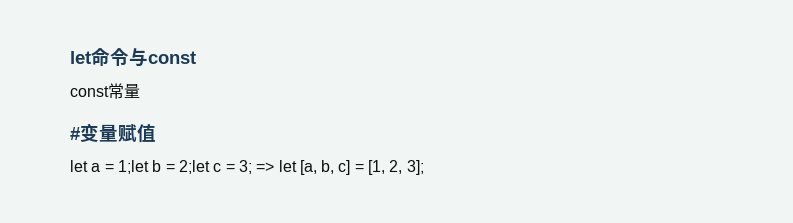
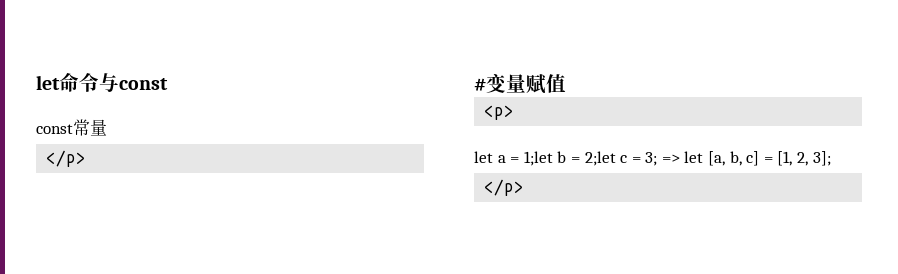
  const常量
+ </p>
+ <p>
  let a = 1;let b = 2;let c = 3; => let [a, b, c] = [1, 2, 3];
+ </p>

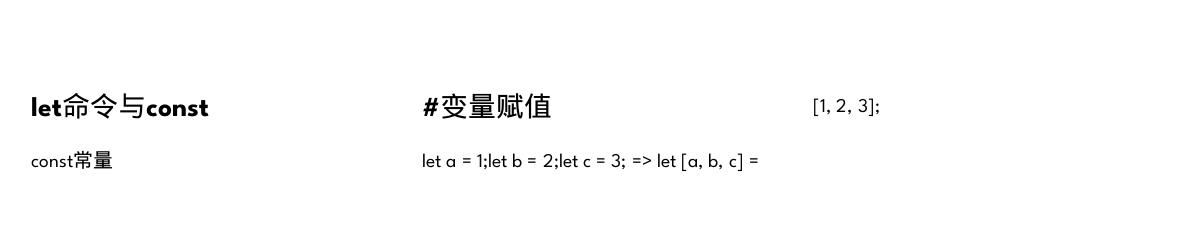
  const常量
- </p>
- <p>
  let a = 1;let b = 2;let c = 3; => let [a, b, c] = [1, 2, 3];
- </p>

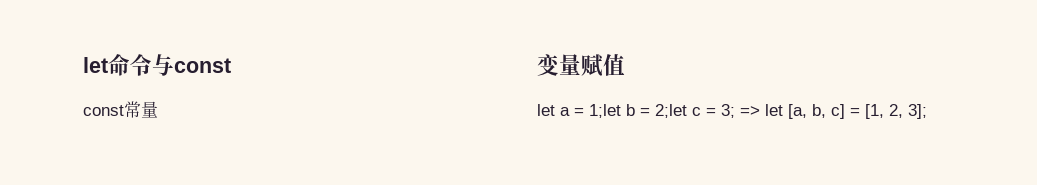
- #变量赋值
+ 变量赋值

